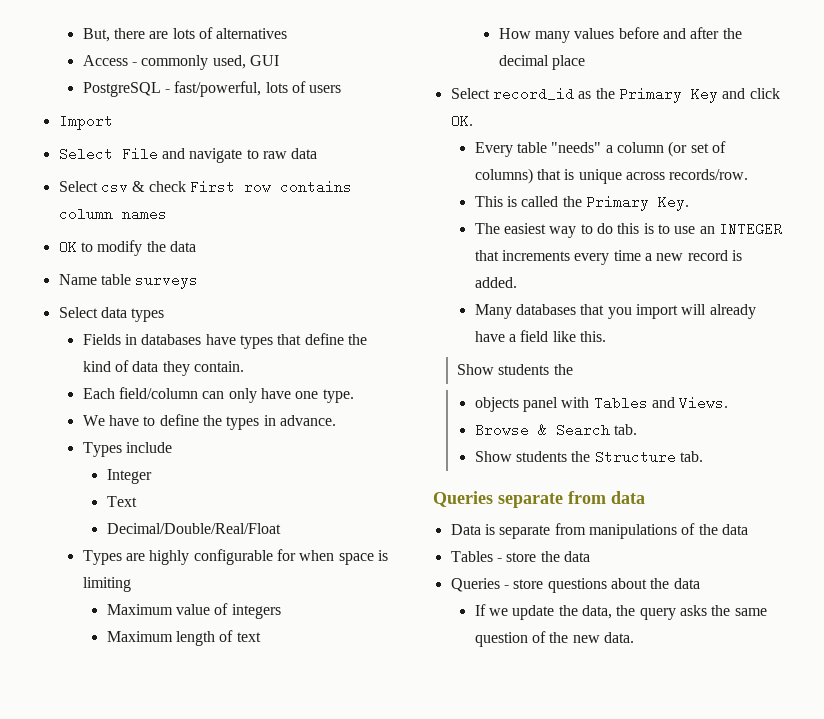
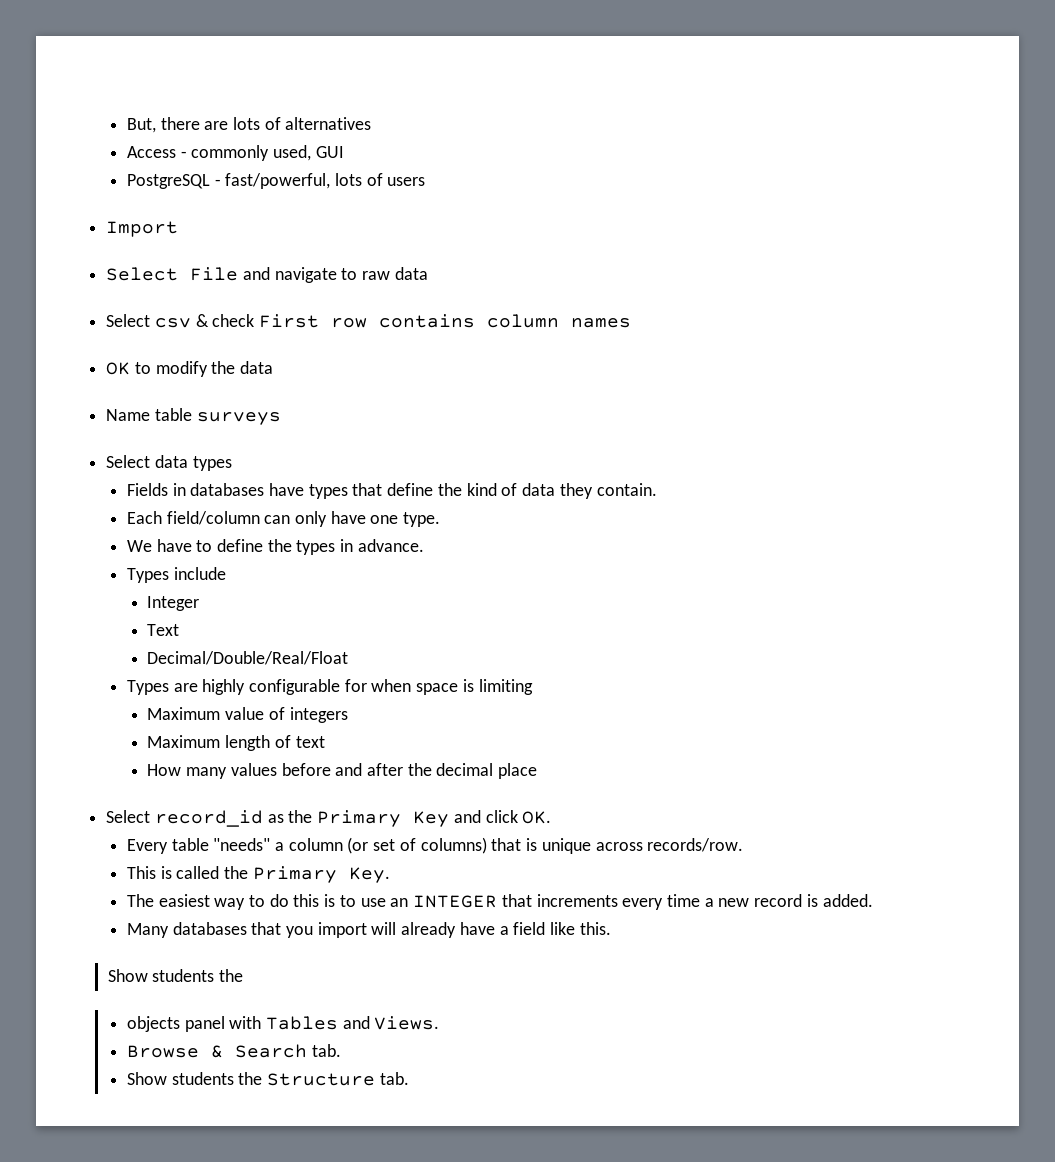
- Queries separate from data
- Data is separate from manipulations of the data
- Tables - store the data
- Queries - store questions about the data
- If we update the data, the query asks the same question of the new data.

